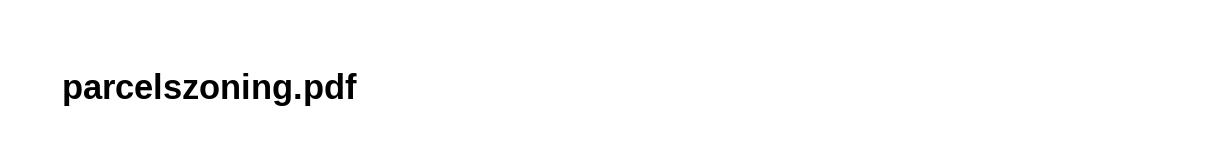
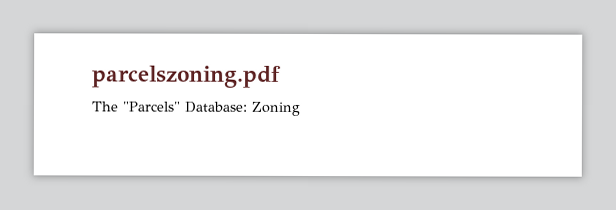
+ The "Parcels" Database: Zoning

